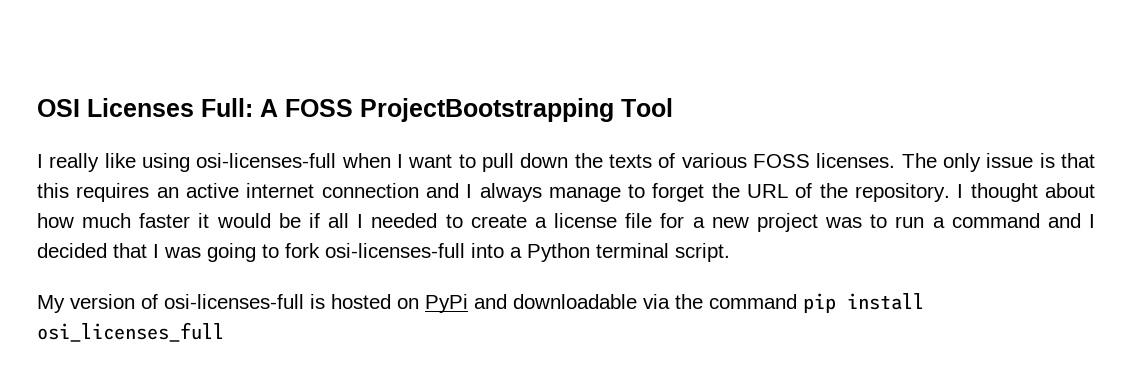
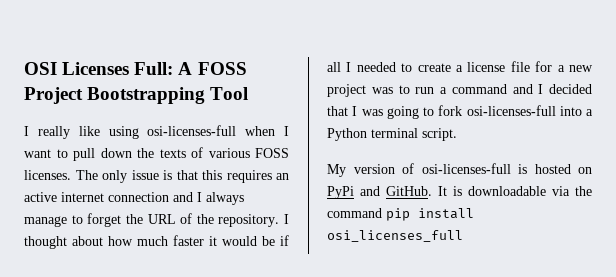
- OSI Licenses Full: A FOSS ProjectBootstrapping Tool
+ OSI Licenses Full: A FOSS Project Bootstrapping Tool
- My version of osi-licenses-full is hosted on PyPi and downloadable via the command pip install osi_licenses_full
+ My version of osi-licenses-full is hosted on PyPi and GitHub. It is downloadable via the command pip install osi_licenses_full

